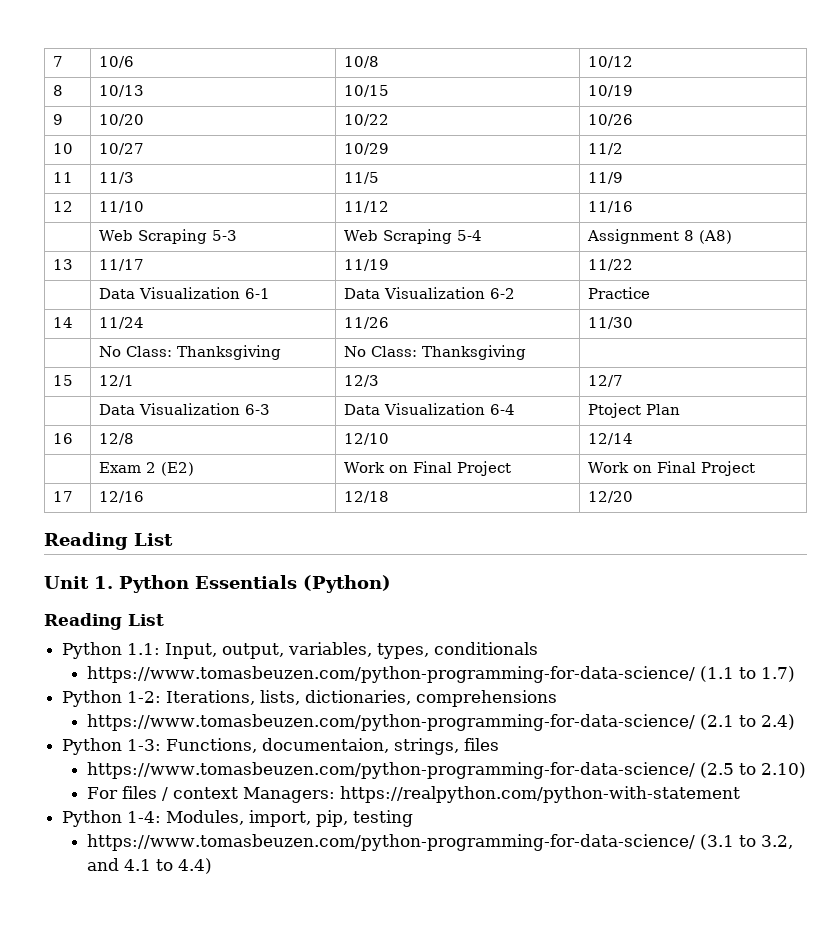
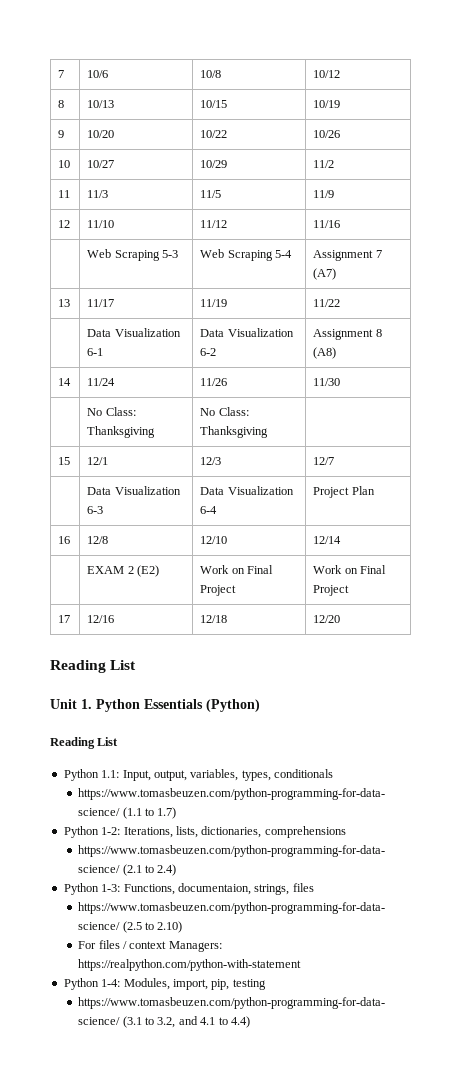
- | Web Scraping 5-3 | Web Scraping 5-4 | Assignment 8 (A8)
+ | Web Scraping 5-3 | Web Scraping 5-4 | Assignment 7 (A7)
- | Data Visualization 6-1 | Data Visualization 6-2 | Practice
+ | Data Visualization 6-1 | Data Visualization 6-2 | Assignment 8 (A8)
- | Data Visualization 6-3 | Data Visualization 6-4 | Ptoject Plan
+ | Data Visualization 6-3 | Data Visualization 6-4 | Project Plan
- | Exam 2 (E2) | Work on Final Project | Work on Final Project
+ | EXAM 2 (E2) | Work on Final Project | Work on Final Project

